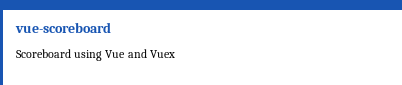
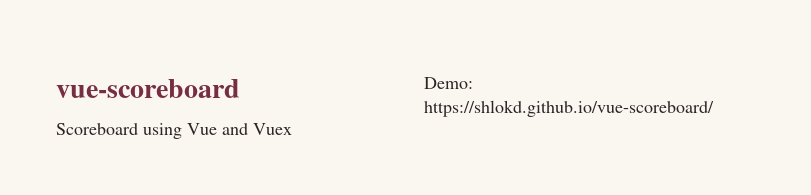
+ Demo: https://shlokd.github.io/vue-scoreboard/

